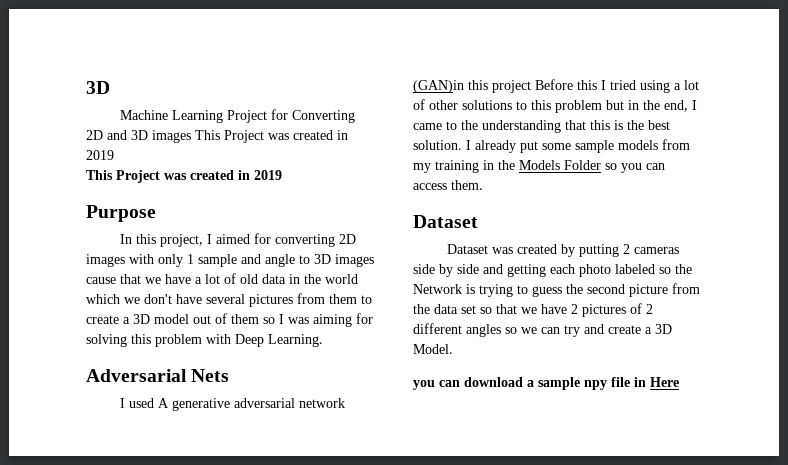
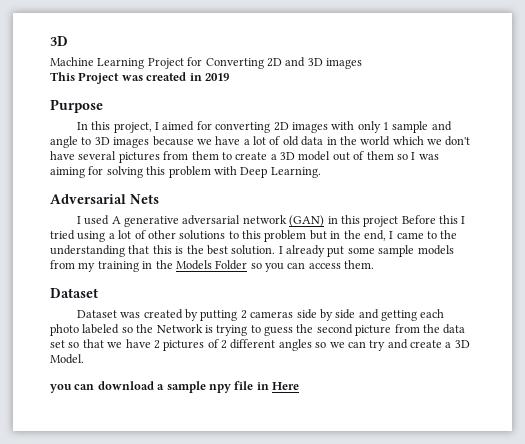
- Machine Learning Project for Converting 2D and 3D images This Project was created in 2019
+ Machine Learning Project for Converting 2D and 3D images
- In this project, I aimed for converting 2D images with only 1 sample and angle to 3D images cause that we have a lot of old data in the world which we don't have several pictures from them to create a 3D model out of them so I was aiming for solving this problem with Deep Learning.
+ In this project, I aimed for converting 2D images with only 1 sample and angle to 3D images because we have a lot of old data in the world which we don't have several pictures from them to create a 3D model out of them so I was aiming for solving this problem with Deep Learning.
- I used A generative adversarial network (GAN)in this project Before this I tried using a lot of other solutions to this problem but in the end, I came to the understanding that this is the best solution.
+ I used A generative adversarial network (GAN) in this project Before this I tried using a lot of other solutions to this problem but in the end, I came to the understanding that this is the best solution.

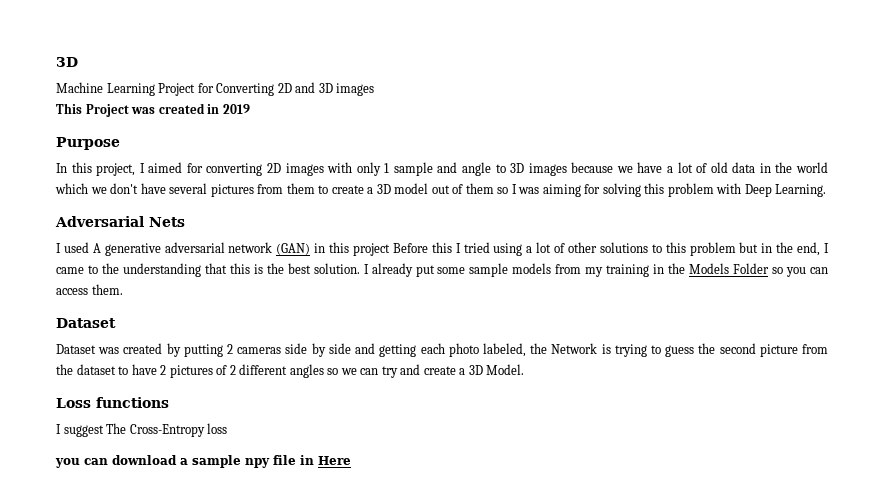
- Dataset was created by putting 2 cameras side by side and getting each photo labeled so the Network is trying to guess the second picture from the data set so that we have 2 pictures of 2 different angles so we can try and create a 3D Model.
+ Dataset was created by putting 2 cameras side by side and getting each photo labeled, the Network is trying to guess the second picture from the dataset to have 2 pictures of 2 different angles so we can try and create a 3D Model.
+ Loss functions
+ I suggest The Cross-Entropy loss

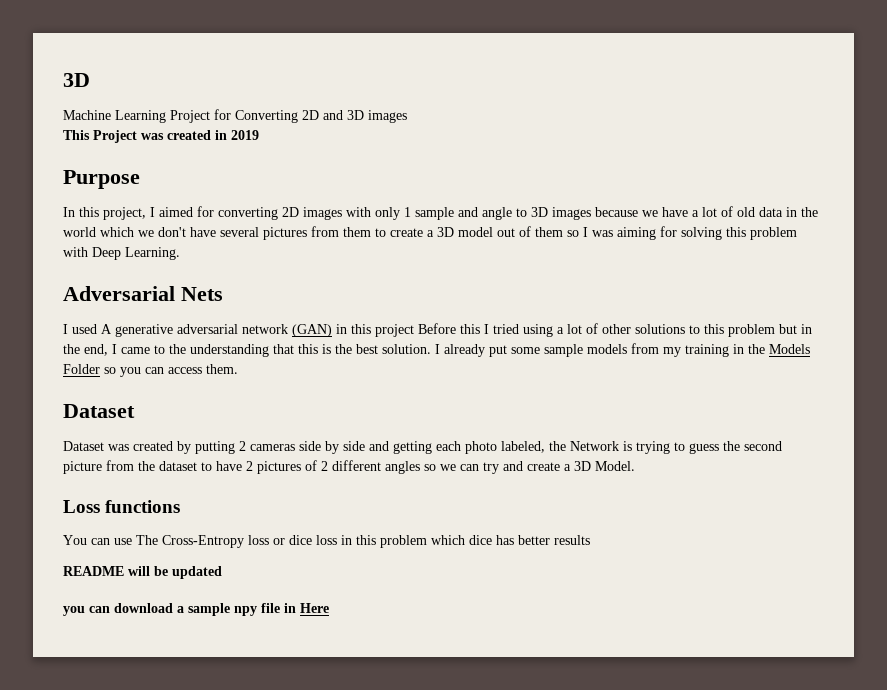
- I suggest The Cross-Entropy loss
+ You can use The Cross-Entropy loss or dice loss in this problem which dice has better results
+ README will be updated

